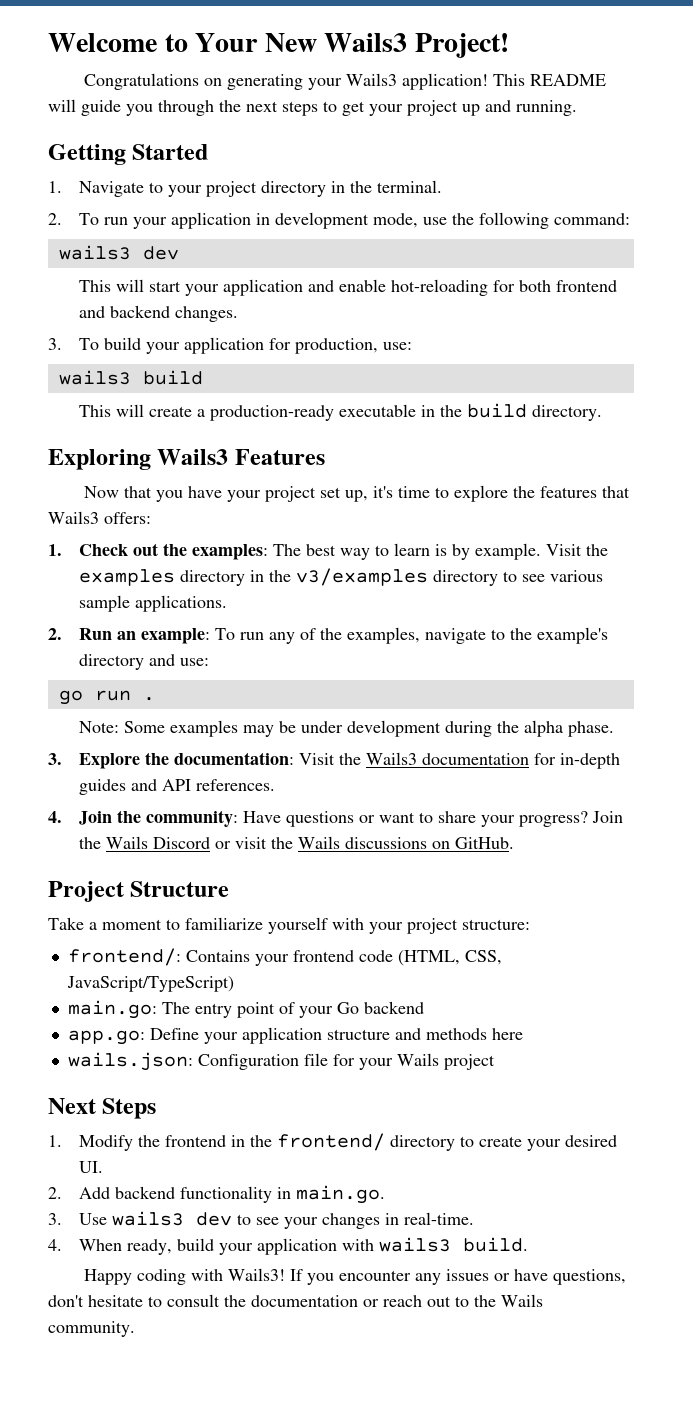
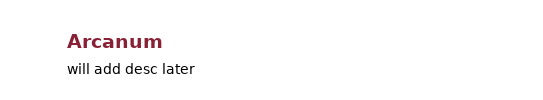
- Welcome to Your New Wails3 Project!
- Congratulations on generating your Wails3 application! This README will guide you through the next steps to get your project up and running.
- Getting Started
- 1. Navigate to your project directory in the terminal.
- 2. To run your application in development mode, use the following command:
- wails3 dev
- This will start your application and enable hot-reloading for both frontend and backend changes.
- 3. To build your application for production, use:
- wails3 build
- This will create a production-ready executable in the build directory.
- Exploring Wails3 Features
- Now that you have your project set up, it's time to explore the features that Wails3 offers:
- 1. Check out the examples: The best way to learn is by example. Visit the examples directory in the v3/examples directory to see various sample applications.
- 2. Run an example: To run any of the examples, navigate to the example's directory and use:
- go run .
- Note: Some examples may be under development during the alpha phase.
- 3. Explore the documentation: Visit the Wails3 documentation for in-depth guides and API references.
- 4. Join the community: Have questions or want to share your progress? Join the Wails Discord or visit the Wails discussions on GitHub.
- Project Structure
- Take a moment to familiarize yourself with your project structure:
- frontend/: Contains your frontend code (HTML, CSS, JavaScript/TypeScript)
- main.go: The entry point of your Go backend
- app.go: Define your application structure and methods here
- wails.json: Configuration file for your Wails project
- Next Steps
- 1. Modify the frontend in the frontend/ directory to create your desired UI.
- 2. Add backend functionality in main.go.
- 3. Use wails3 dev to see your changes in real-time.
- 4. When ready, build your application with wails3 build.
- Happy coding with Wails3! If you encounter any issues or have questions, don't hesitate to consult the documentation or reach out to the Wails community.
+ Arcanum
+ will add desc later

